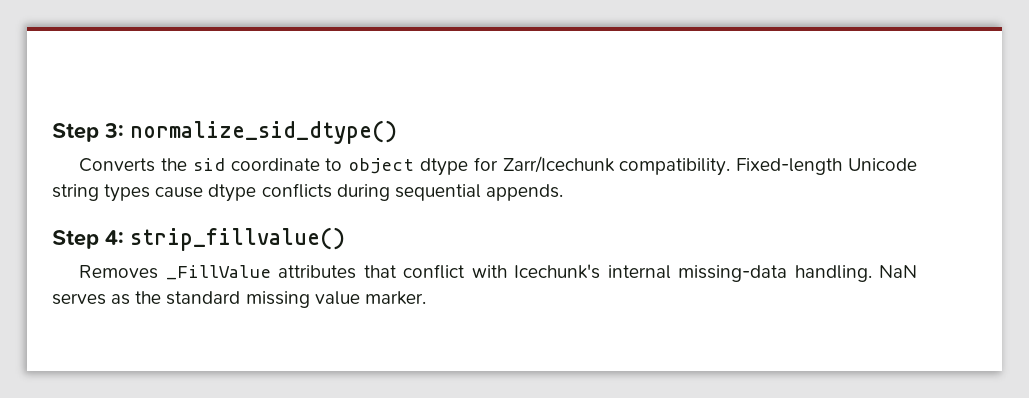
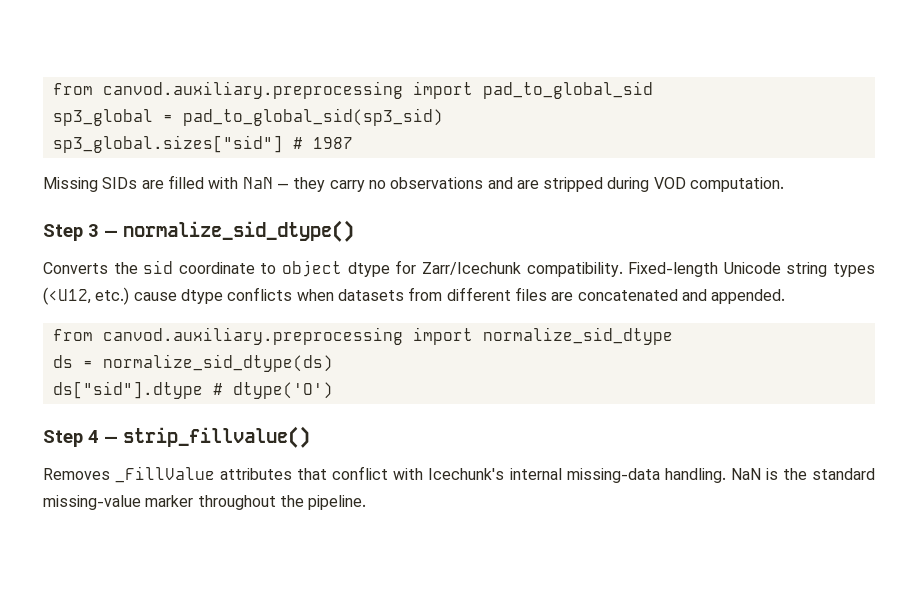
- Step 3: normalize_sid_dtype()
+ from canvod.auxiliary.preprocessing import pad_to_global_sid
+ sp3_global = pad_to_global_sid(sp3_sid)
+ sp3_global.sizes["sid"] # 1987
+ Missing SIDs are filled with NaN — they carry no observations and are stripped during VOD computation.
+ Step 3 — normalize_sid_dtype()
- Fixed-length Unicode string types cause dtype conflicts during sequential appends.
- Step 4: strip_fillvalue()
+ Fixed-length Unicode string types (<U12, etc.) cause dtype conflicts when datasets from different files are concatenated and appended.
+ from canvod.auxiliary.preprocessing import normalize_sid_dtype
+ ds = normalize_sid_dtype(ds)
+ ds["sid"].dtype # dtype('O')
+ Step 4 — strip_fillvalue()
- NaN serves as the standard missing value marker.
+ NaN is the standard missing-value marker throughout the pipeline.

